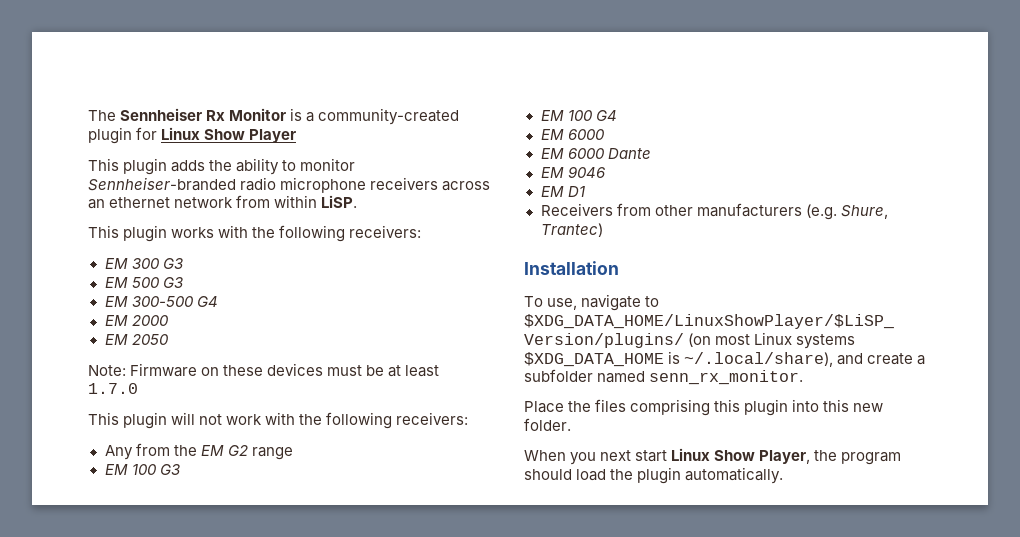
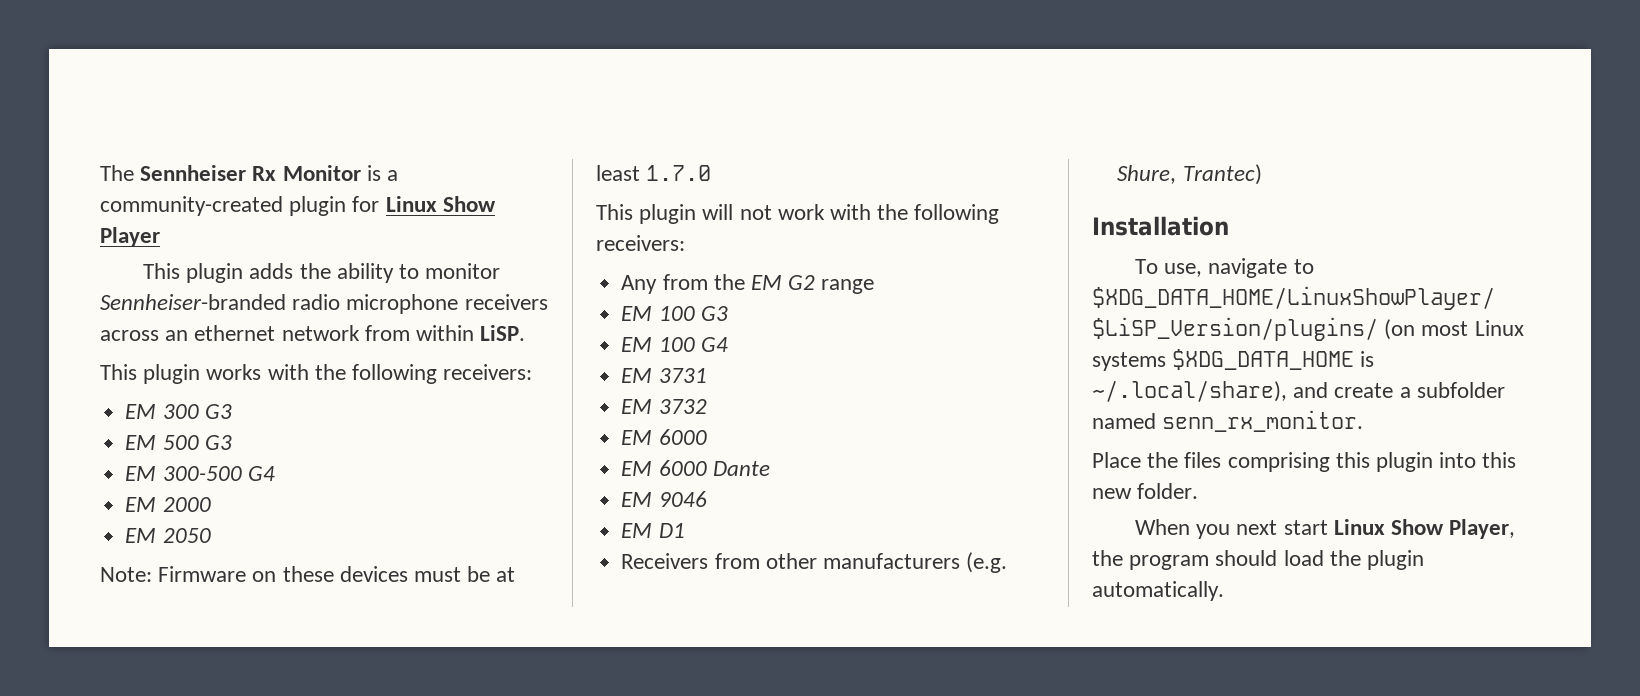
+ EM 3731
+ EM 3732

